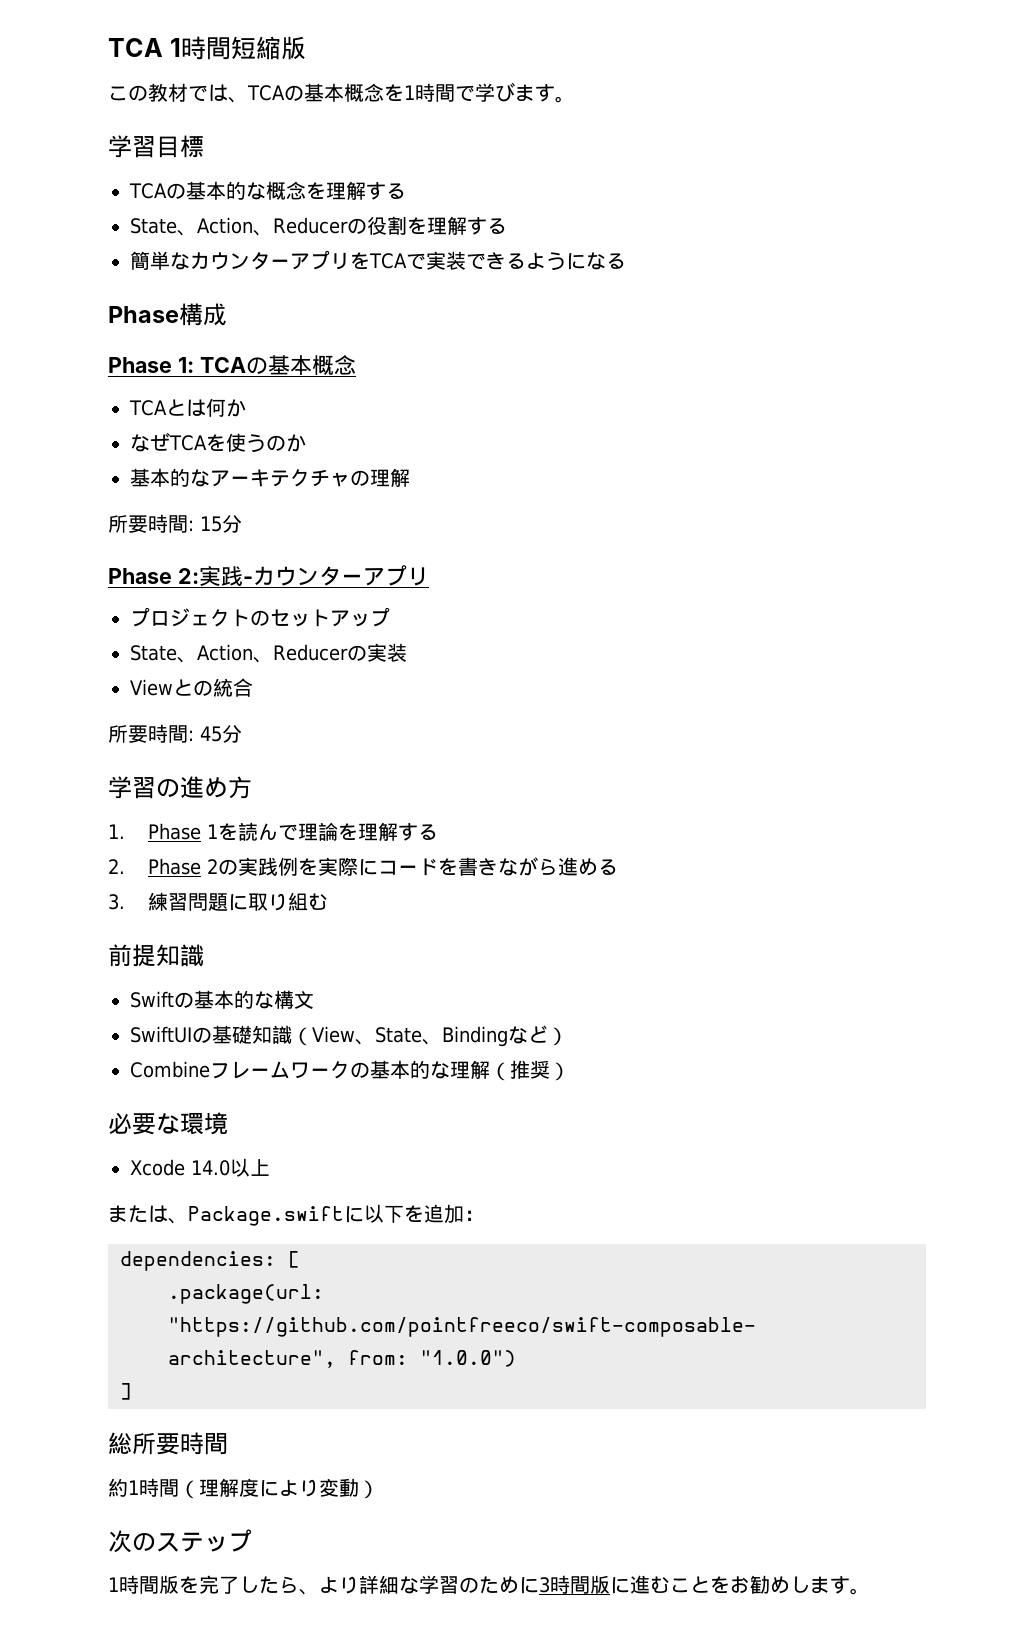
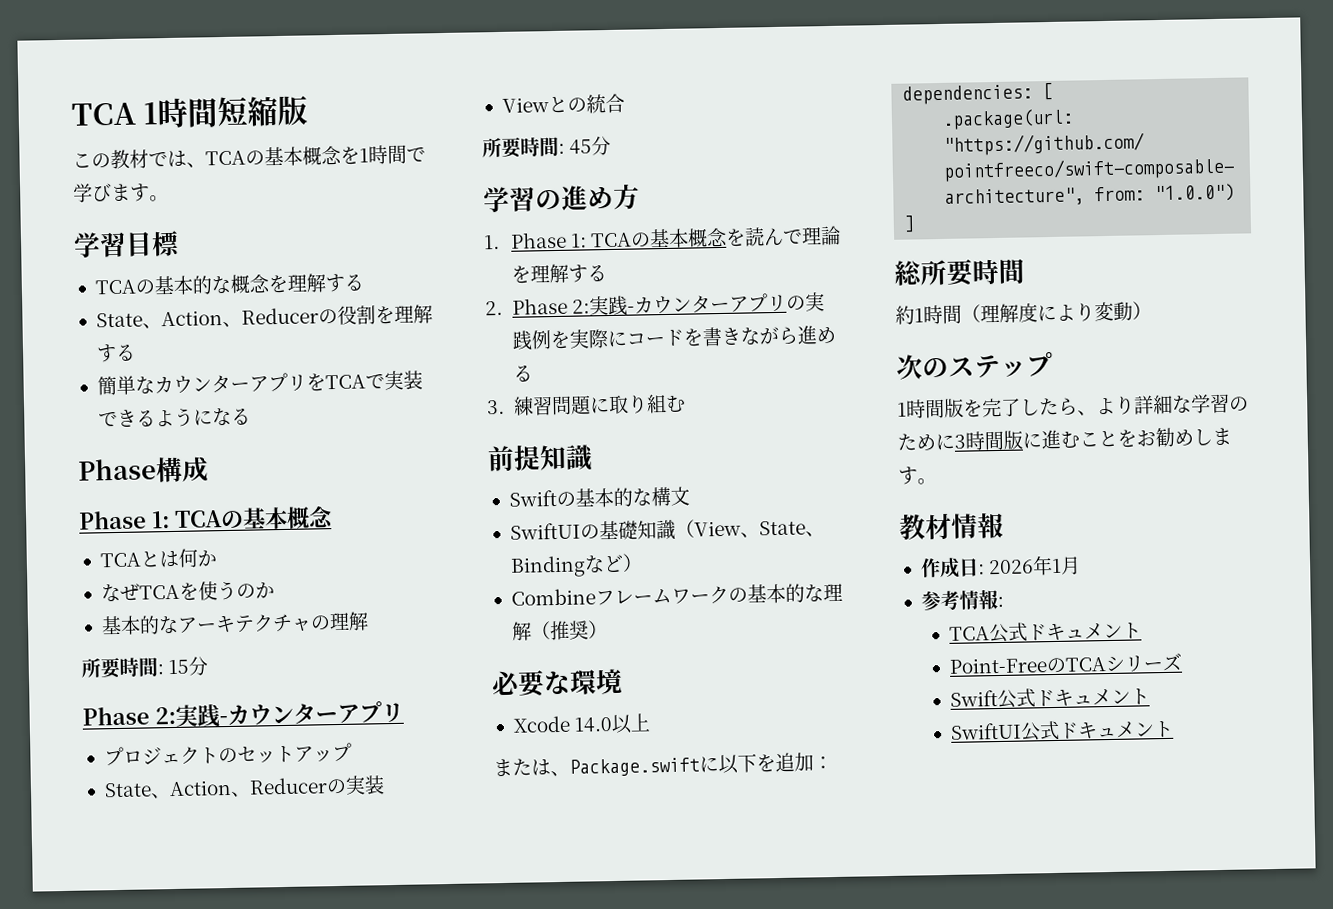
- 1. Phase 1を読んで理論を理解する
+ 1. Phase 1: TCAの基本概念を読んで理論を理解する
- 2. Phase 2の実践例を実際にコードを書きながら進める
+ 2. Phase 2:実践-カウンターアプリの実践例を実際にコードを書きながら進める
+ 教材情報
+ 作成日: 2026年1月
+ 参考情報:
+ TCA公式ドキュメント
+ Point-FreeのTCAシリーズ
+ Swift公式ドキュメント
+ SwiftUI公式ドキュメント

